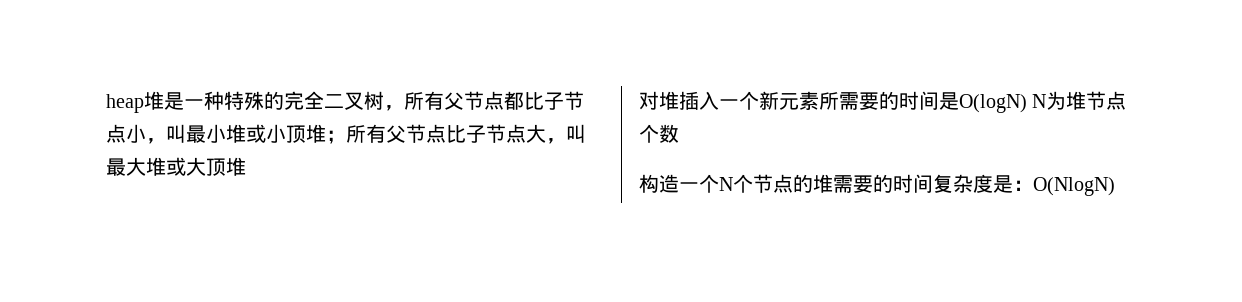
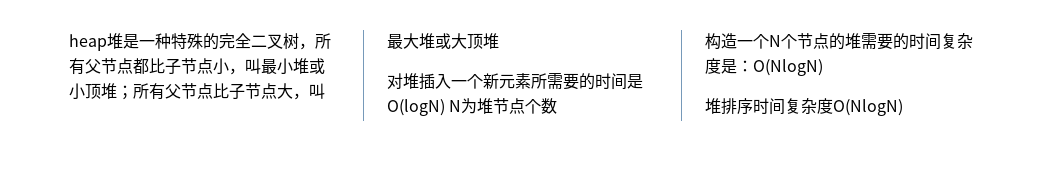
+ 堆排序时间复杂度O(NlogN)

